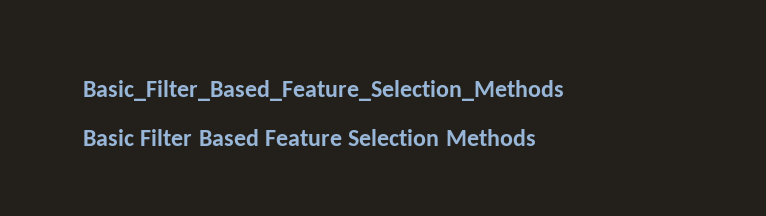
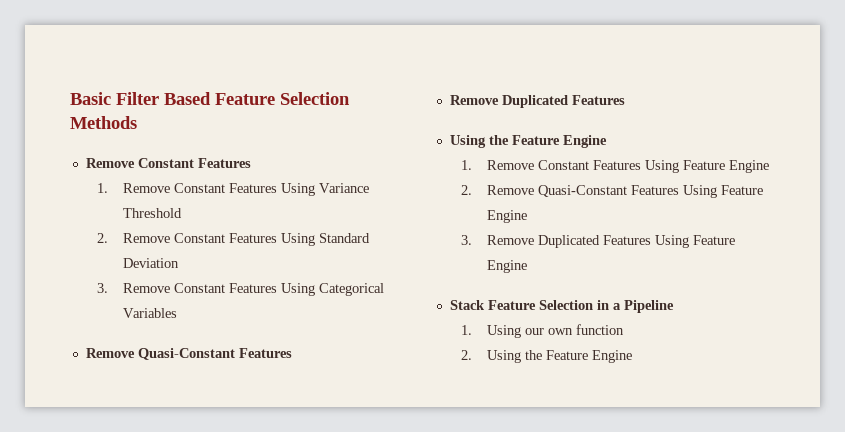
- Basic_Filter_Based_Feature_Selection_Methods
  Basic Filter Based Feature Selection Methods
+ Remove Constant Features
+ 1. Remove Constant Features Using Variance Threshold
+ 2. Remove Constant Features Using Standard Deviation
+ 3. Remove Constant Features Using Categorical Variables
+ Remove Quasi-Constant Features
+ Remove Duplicated Features
+ Using the Feature Engine
+ 1. Remove Constant Features Using Feature Engine
+ 2. Remove Quasi-Constant Features Using Feature Engine
+ 3. Remove Duplicated Features Using Feature Engine
+ Stack Feature Selection in a Pipeline
+ 1. Using our own function
+ 2. Using the Feature Engine

